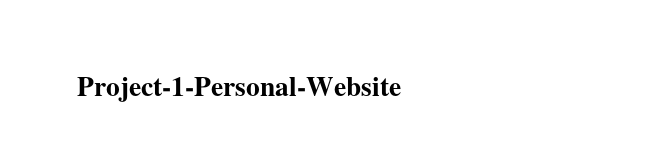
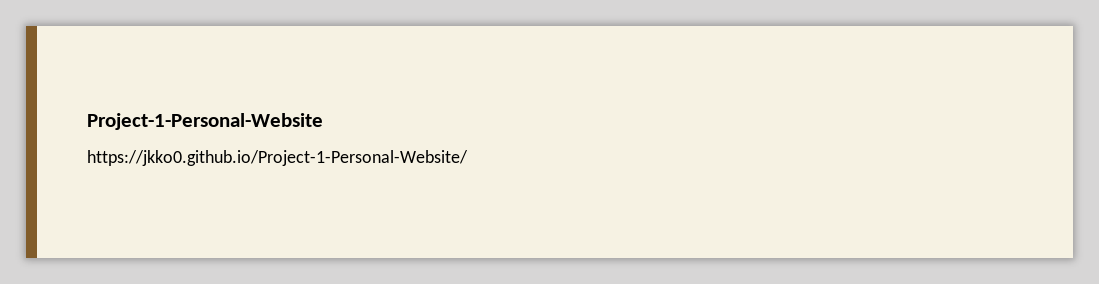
+ https://jkko0.github.io/Project-1-Personal-Website/

